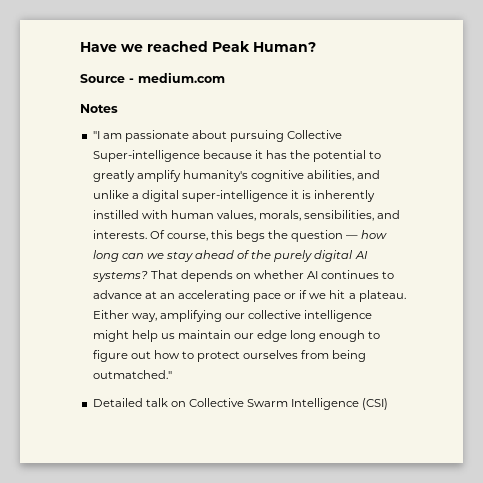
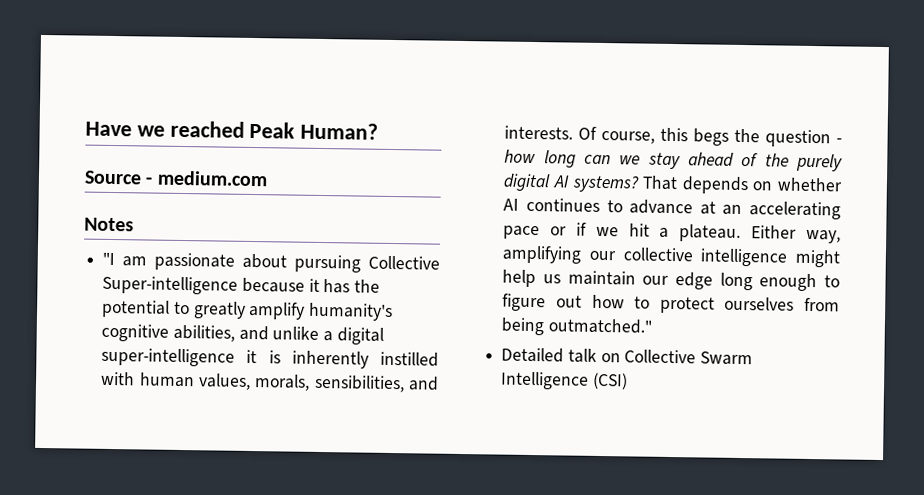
- Of course, this begs the question — how long can we stay ahead of the purely digital AI systems?
+ Of course, this begs the question - how long can we stay ahead of the purely digital AI systems?

